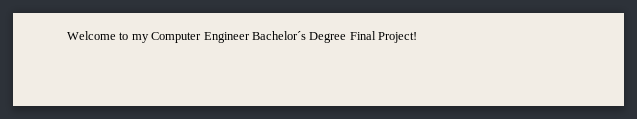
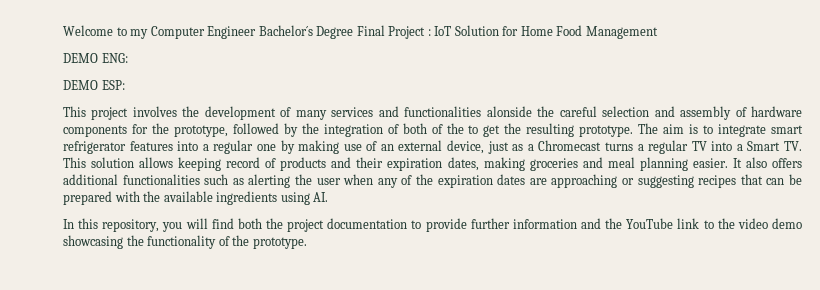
- Welcome to my Computer Engineer Bachelor´s Degree Final Project!
+ Welcome to my Computer Engineer Bachelor´s Degree Final Project : IoT Solution for Home Food Management
+ DEMO ENG:
+ DEMO ESP:
+ This project involves the development of many services and functionalities alonside the careful selection and assembly of hardware components for the prototype, followed by the integration of both of the to get the resulting prototype. The aim is to integrate smart refrigerator features into a regular one by making use of an external device, just as a Chromecast turns a regular TV into a Smart TV. This solution allows keeping record of products and their expiration dates, making groceries and meal planning easier. It also offers additional functionalities such as alerting the user when any of the expiration dates are approaching or suggesting recipes that can be prepared with the available ingredients using AI.
+ In this repository, you will find both the project documentation to provide further information and the YouTube link to the video demo showcasing the functionality of the prototype.

